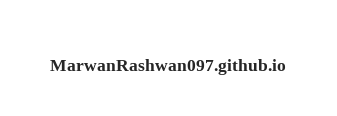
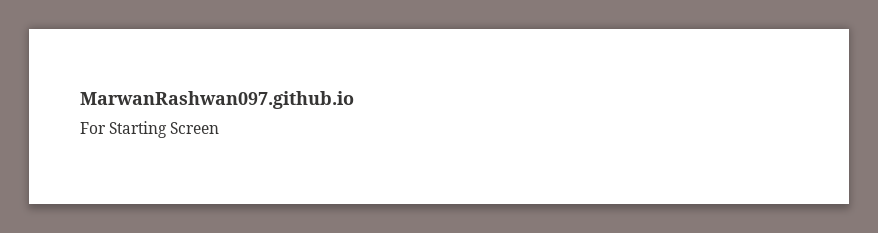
+ For Starting Screen

